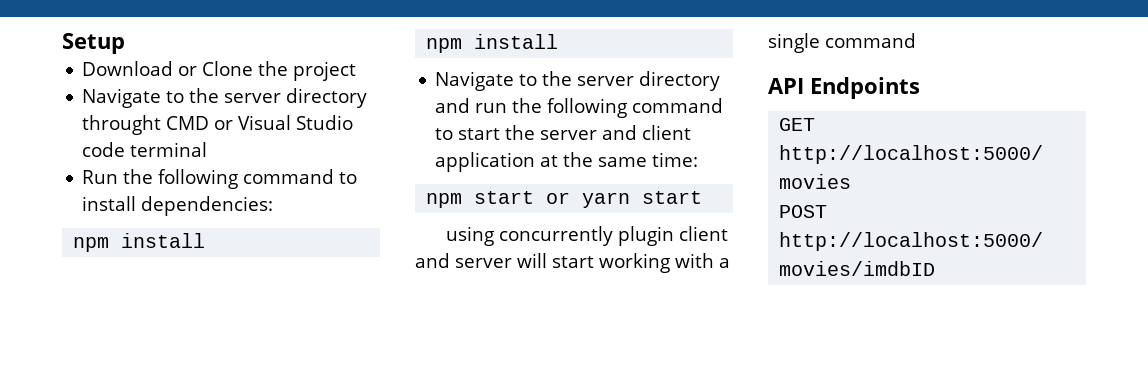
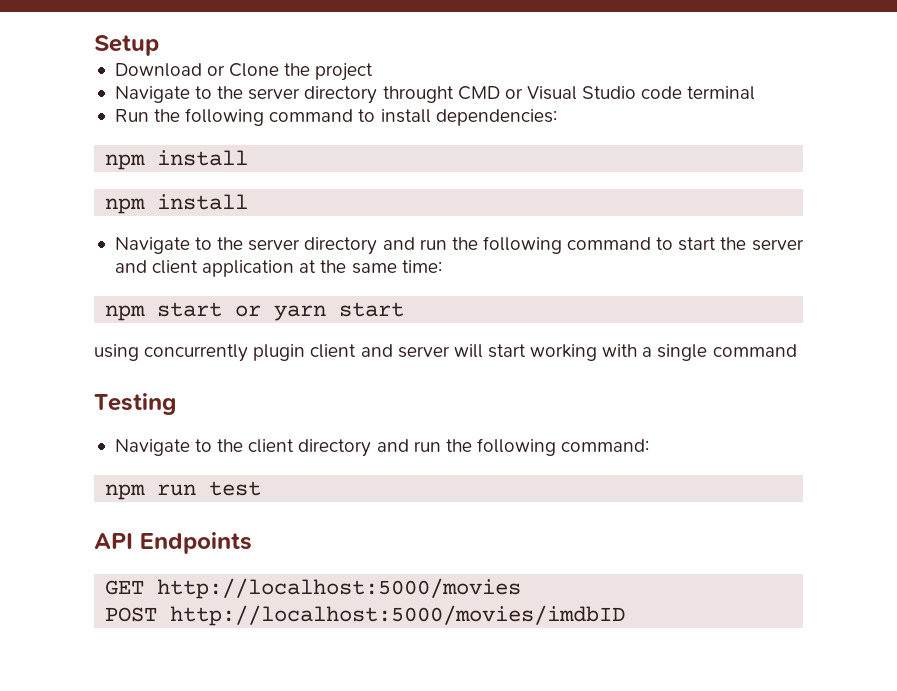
+ Testing
+ Navigate to the client directory and run the following command:
+ npm run test

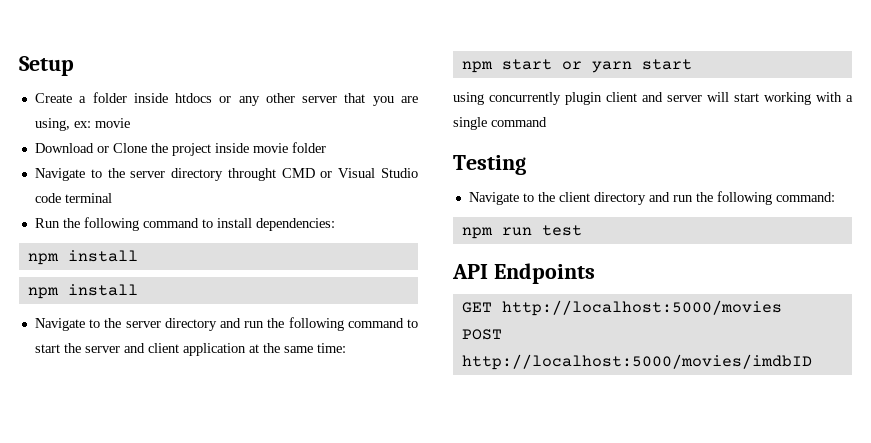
+ Create a folder inside htdocs or any other server that you are using, ex: movie
- Download or Clone the project
+ Download or Clone the project inside movie folder

